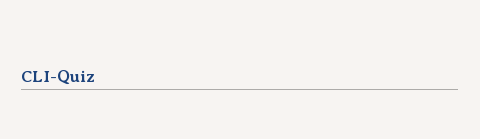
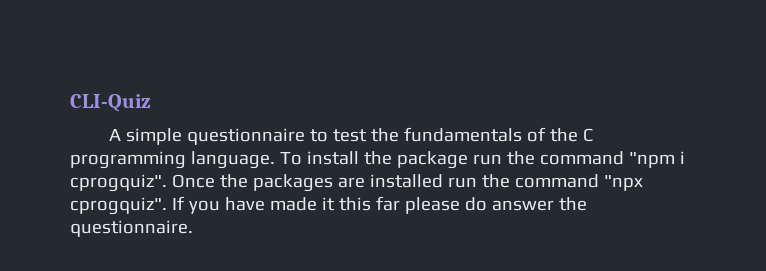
+ A simple questionnaire to test the fundamentals of the C programming language. To install the package run the command "npm i cprogquiz". Once the packages are installed run the command "npx cprogquiz". If you have made it this far please do answer the questionnaire.

